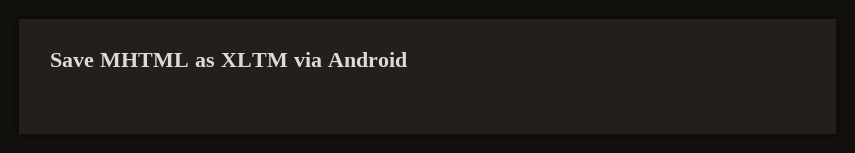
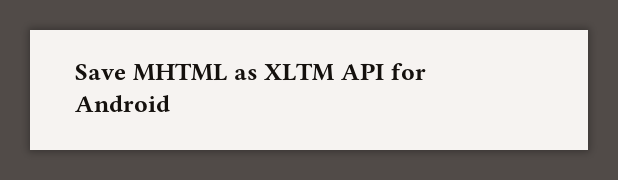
- Save MHTML as XLTM via Android
+ Save MHTML as XLTM API for Android

